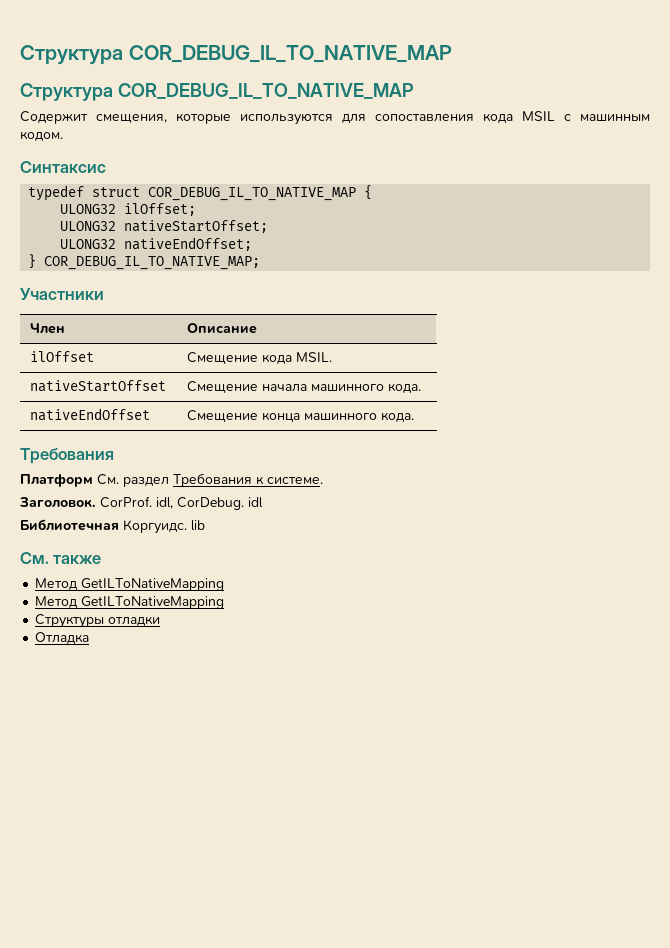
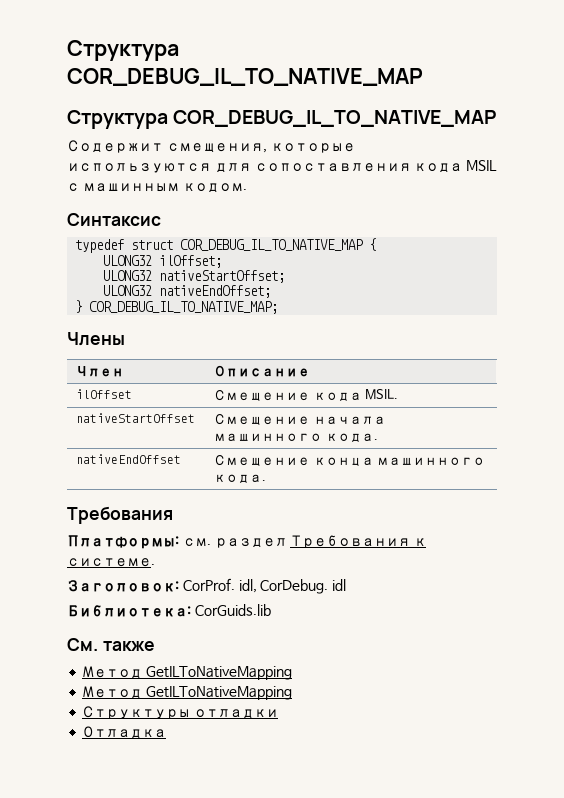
- Участники
+ Члены
- Платформ См. раздел Требования к системе.
+ Платформы: см. раздел Требования к системе.
- Заголовок. CorProf. idl, CorDebug. idl
+ Заголовок: CorProf. idl, CorDebug. idl
- Библиотечная Коргуидс. lib
+ Библиотека: CorGuids.lib

